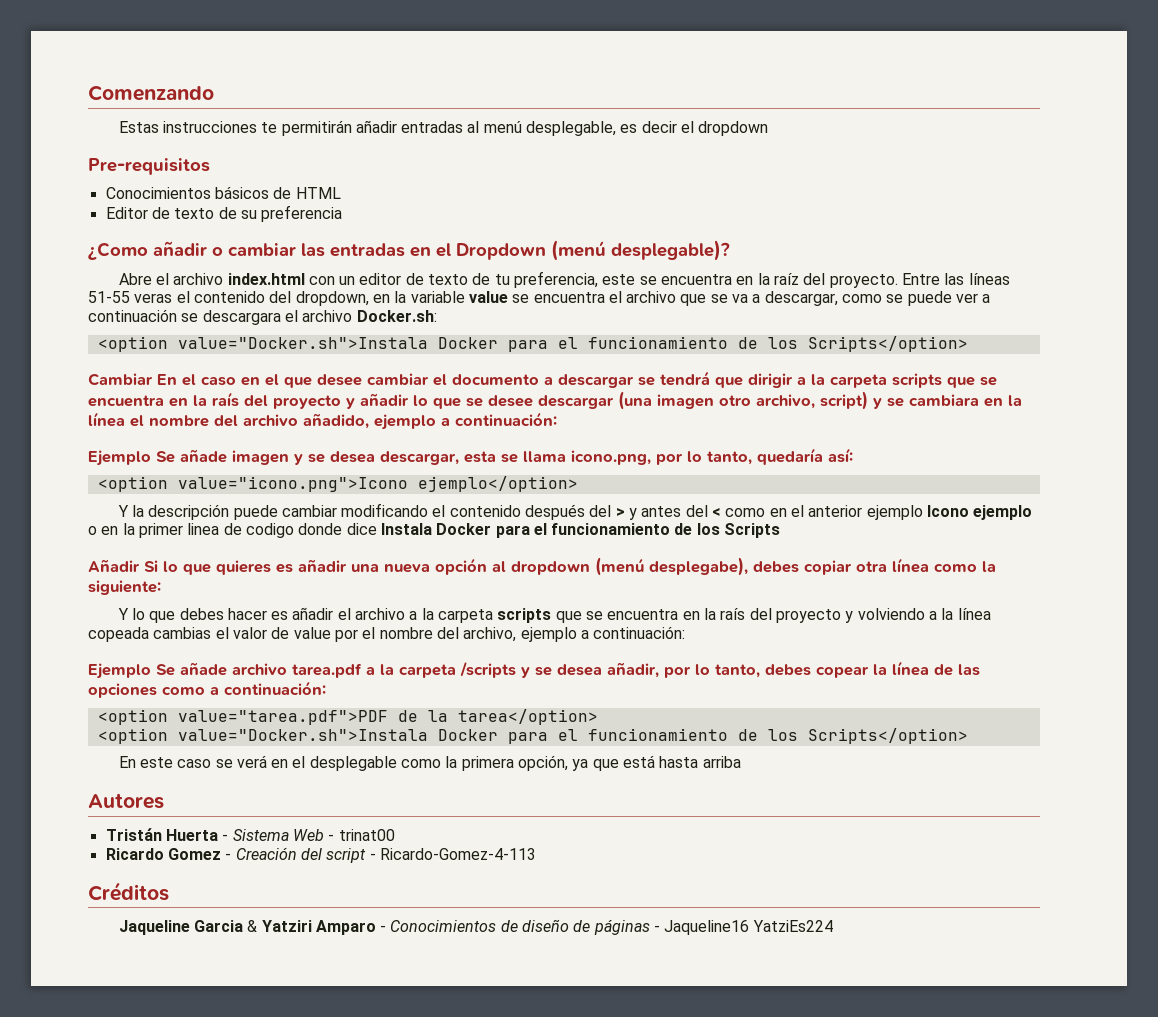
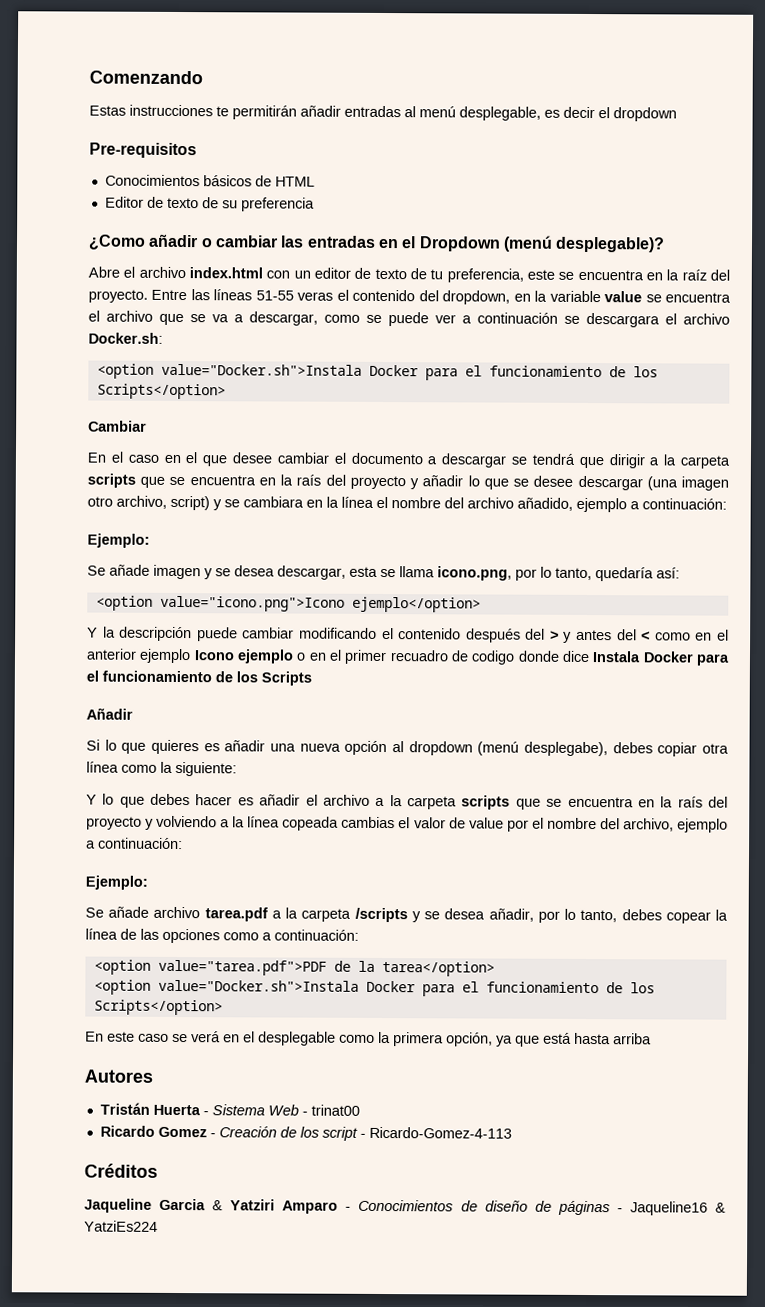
- Cambiar En el caso en el que desee cambiar el documento a descargar se tendrá que dirigir a la carpeta scripts que se encuentra en la raís del proyecto y añadir lo que se desee descargar (una imagen otro archivo, script) y se cambiara en la línea el nombre del archivo añadido, ejemplo a continuación:
- Ejemplo Se añade imagen y se desea descargar, esta se llama icono.png, por lo tanto, quedaría así:
+ Cambiar
+ En el caso en el que desee cambiar el documento a descargar se tendrá que dirigir a la carpeta scripts que se encuentra en la raís del proyecto y añadir lo que se desee descargar (una imagen otro archivo, script) y se cambiara en la línea el nombre del archivo añadido, ejemplo a continuación:
+ Ejemplo:
+ Se añade imagen y se desea descargar, esta se llama icono.png, por lo tanto, quedaría así:
- Y la descripción puede cambiar modificando el contenido después del > y antes del < como en el anterior ejemplo Icono ejemplo o en la primer linea de codigo donde dice Instala Docker para el funcionamiento de los Scripts
+ Y la descripción puede cambiar modificando el contenido después del > y antes del < como en el anterior ejemplo Icono ejemplo o en el primer recuadro de codigo donde dice Instala Docker para el funcionamiento de los Scripts
- Añadir Si lo que quieres es añadir una nueva opción al dropdown (menú desplegabe), debes copiar otra línea como la siguiente:
+ Añadir
+ Si lo que quieres es añadir una nueva opción al dropdown (menú desplegabe), debes copiar otra línea como la siguiente:
  Y lo que debes hacer es añadir el archivo a la carpeta scripts que se encuentra en la raís del proyecto y volviendo a la línea copeada cambias el valor de value por el nombre del archivo, ejemplo a continuación:
- Ejemplo Se añade archivo tarea.pdf a la carpeta /scripts y se desea añadir, por lo tanto, debes copear la línea de las opciones como a continuación:
+ Ejemplo:
+ Se añade archivo tarea.pdf a la carpeta /scripts y se desea añadir, por lo tanto, debes copear la línea de las opciones como a continuación:
- Ricardo Gomez - Creación del script - Ricardo-Gomez-4-113
+ Ricardo Gomez - Creación de los script - Ricardo-Gomez-4-113
- Jaqueline Garcia & Yatziri Amparo - Conocimientos de diseño de páginas - Jaqueline16 YatziEs224
+ Jaqueline Garcia & Yatziri Amparo - Conocimientos de diseño de páginas - Jaqueline16 & YatziEs224

